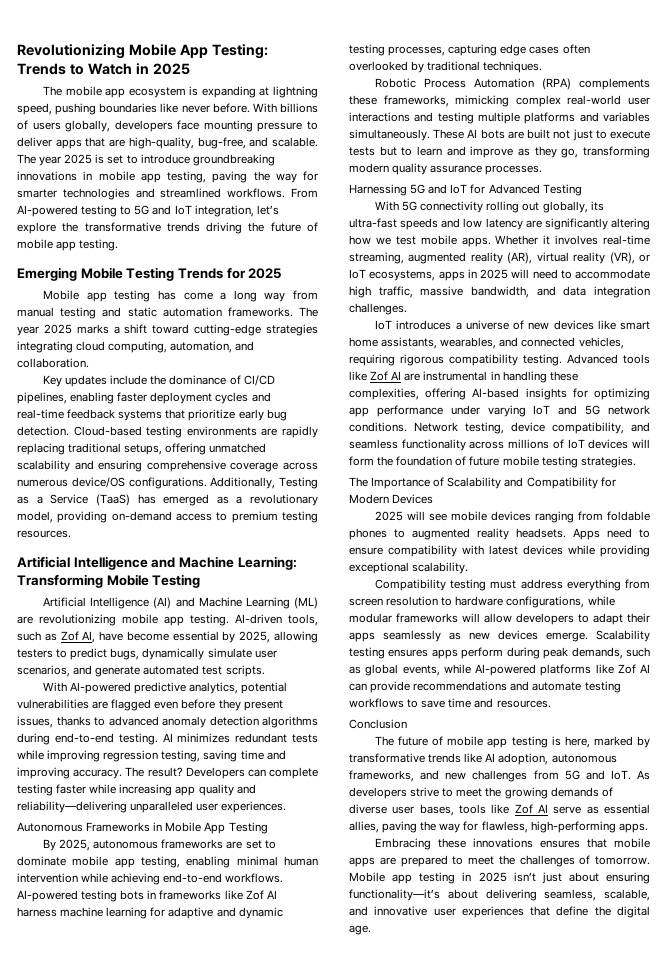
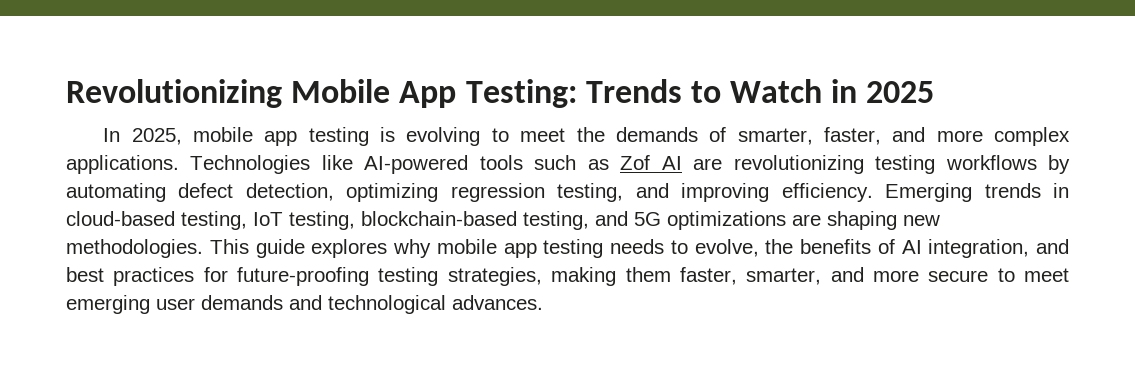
- The mobile app ecosystem is expanding at lightning speed, pushing boundaries like never before. With billions of users globally, developers face mounting pressure to deliver apps that are high-quality, bug-free, and scalable. The year 2025 is set to introduce groundbreaking innovations in mobile app testing, paving the way for smarter technologies and streamlined workflows. From AI-powered testing to 5G and IoT integration, let’s explore the transformative trends driving the future of mobile app testing.
- Emerging Mobile Testing Trends for 2025
- Mobile app testing has come a long way from manual testing and static automation frameworks. The year 2025 marks a shift toward cutting-edge strategies integrating cloud computing, automation, and collaboration.
- Key updates include the dominance of CI/CD pipelines, enabling faster deployment cycles and real-time feedback systems that prioritize early bug detection. Cloud-based testing environments are rapidly replacing traditional setups, offering unmatched scalability and ensuring comprehensive coverage across numerous device/OS configurations. Additionally, Testing as a Service (TaaS) has emerged as a revolutionary model, providing on-demand access to premium testing resources.
- Artificial Intelligence and Machine Learning: Transforming Mobile Testing
- Artificial Intelligence (AI) and Machine Learning (ML) are revolutionizing mobile app testing. AI-driven tools, such as Zof AI, have become essential by 2025, allowing testers to predict bugs, dynamically simulate user scenarios, and generate automated test scripts.
- With AI-powered predictive analytics, potential vulnerabilities are flagged even before they present issues, thanks to advanced anomaly detection algorithms during end-to-end testing. AI minimizes redundant tests while improving regression testing, saving time and improving accuracy. The result? Developers can complete testing faster while increasing app quality and reliability—delivering unparalleled user experiences.
- Autonomous Frameworks in Mobile App Testing
- By 2025, autonomous frameworks are set to dominate mobile app testing, enabling minimal human intervention while achieving end-to-end workflows. AI-powered testing bots in frameworks like Zof AI harness machine learning for adaptive and dynamic testing processes, capturing edge cases often overlooked by traditional techniques.
- Robotic Process Automation (RPA) complements these frameworks, mimicking complex real-world user interactions and testing multiple platforms and variables simultaneously. These AI bots are built not just to execute tests but to learn and improve as they go, transforming modern quality assurance processes.
- Harnessing 5G and IoT for Advanced Testing
- With 5G connectivity rolling out globally, its ultra-fast speeds and low latency are significantly altering how we test mobile apps. Whether it involves real-time streaming, augmented reality (AR), virtual reality (VR), or IoT ecosystems, apps in 2025 will need to accommodate high traffic, massive bandwidth, and data integration challenges.
- IoT introduces a universe of new devices like smart home assistants, wearables, and connected vehicles, requiring rigorous compatibility testing. Advanced tools like Zof AI are instrumental in handling these complexities, offering AI-based insights for optimizing app performance under varying IoT and 5G network conditions. Network testing, device compatibility, and seamless functionality across millions of IoT devices will form the foundation of future mobile testing strategies.
- The Importance of Scalability and Compatibility for Modern Devices
- 2025 will see mobile devices ranging from foldable phones to augmented reality headsets. Apps need to ensure compatibility with latest devices while providing exceptional scalability.
- Compatibility testing must address everything from screen resolution to hardware configurations, while modular frameworks will allow developers to adapt their apps seamlessly as new devices emerge. Scalability testing ensures apps perform during peak demands, such as global events, while AI-powered platforms like Zof AI can provide recommendations and automate testing workflows to save time and resources.
- Conclusion
- The future of mobile app testing is here, marked by transformative trends like AI adoption, autonomous frameworks, and new challenges from 5G and IoT. As developers strive to meet the growing demands of diverse user bases, tools like Zof AI serve as essential allies, paving the way for flawless, high-performing apps.
- Embracing these innovations ensures that mobile apps are prepared to meet the challenges of tomorrow. Mobile app testing in 2025 isn’t just about ensuring functionality—it’s about delivering seamless, scalable, and innovative user experiences that define the digital age.
+ In 2025, mobile app testing is evolving to meet the demands of smarter, faster, and more complex applications. Technologies like AI-powered tools such as Zof AI are revolutionizing testing workflows by automating defect detection, optimizing regression testing, and improving efficiency. Emerging trends in cloud-based testing, IoT testing, blockchain-based testing, and 5G optimizations are shaping new methodologies. This guide explores why mobile app testing needs to evolve, the benefits of AI integration, and best practices for future-proofing testing strategies, making them faster, smarter, and more secure to meet emerging user demands and technological advances.

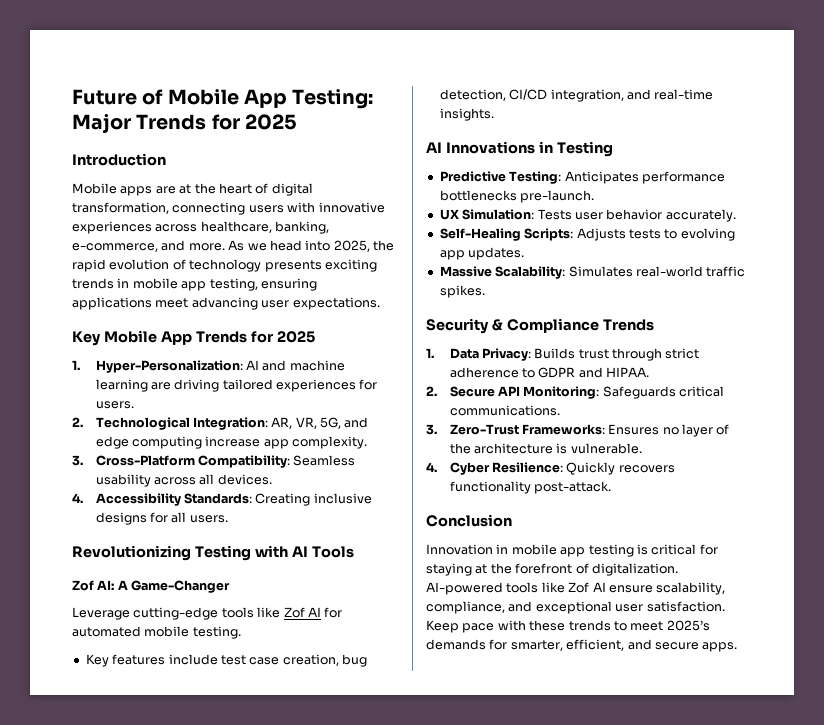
- Revolutionizing Mobile App Testing: Trends to Watch in 2025
- In 2025, mobile app testing is evolving to meet the demands of smarter, faster, and more complex applications. Technologies like AI-powered tools such as Zof AI are revolutionizing testing workflows by automating defect detection, optimizing regression testing, and improving efficiency. Emerging trends in cloud-based testing, IoT testing, blockchain-based testing, and 5G optimizations are shaping new methodologies. This guide explores why mobile app testing needs to evolve, the benefits of AI integration, and best practices for future-proofing testing strategies, making them faster, smarter, and more secure to meet emerging user demands and technological advances.
+ Future of Mobile App Testing: Major Trends for 2025
+ Introduction
+ Mobile apps are at the heart of digital transformation, connecting users with innovative experiences across healthcare, banking, e-commerce, and more. As we head into 2025, the rapid evolution of technology presents exciting trends in mobile app testing, ensuring applications meet advancing user expectations.
+ Key Mobile App Trends for 2025
+ 1. Hyper-Personalization: AI and machine learning are driving tailored experiences for users.
+ 2. Technological Integration: AR, VR, 5G, and edge computing increase app complexity.
+ 3. Cross-Platform Compatibility: Seamless usability across all devices.
+ 4. Accessibility Standards: Creating inclusive designs for all users.
+ Revolutionizing Testing with AI Tools
+ Zof AI: A Game-Changer
+ Leverage cutting-edge tools like Zof AI for automated mobile testing.
+ Key features include test case creation, bug detection, CI/CD integration, and real-time insights.
+ AI Innovations in Testing
+ Predictive Testing: Anticipates performance bottlenecks pre-launch.
+ UX Simulation: Tests user behavior accurately.
+ Self-Healing Scripts: Adjusts tests to evolving app updates.
+ Massive Scalability: Simulates real-world traffic spikes.
+ Security & Compliance Trends
+ 1. Data Privacy: Builds trust through strict adherence to GDPR and HIPAA.
+ 2. Secure API Monitoring: Safeguards critical communications.
+ 3. Zero-Trust Frameworks: Ensures no layer of the architecture is vulnerable.
+ 4. Cyber Resilience: Quickly recovers functionality post-attack.
+ Conclusion
+ Innovation in mobile app testing is critical for staying at the forefront of digitalization. AI-powered tools like Zof AI ensure scalability, compliance, and exceptional user satisfaction. Keep pace with these trends to meet 2025’s demands for smarter, efficient, and secure apps.

